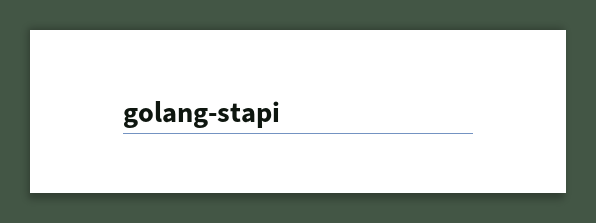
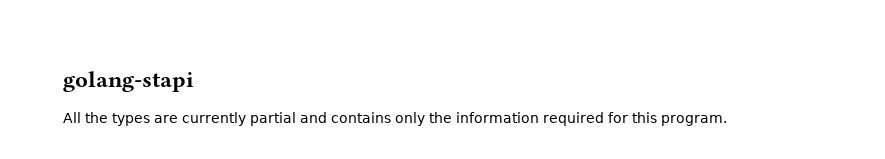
+ All the types are currently partial and contains only the information required for this program.

